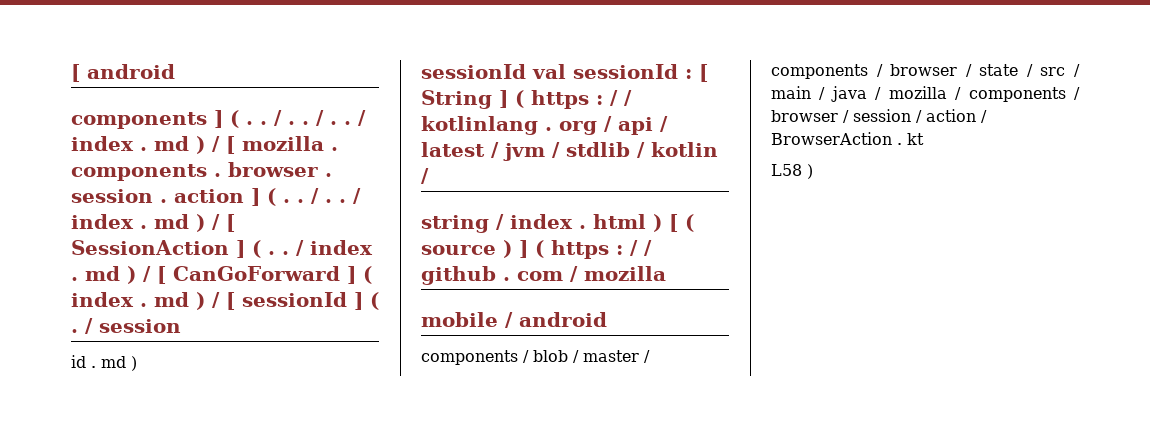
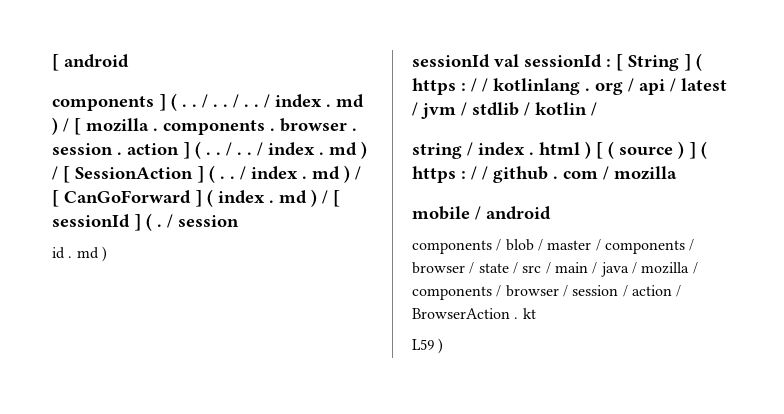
- L58 )
+ L59 )

